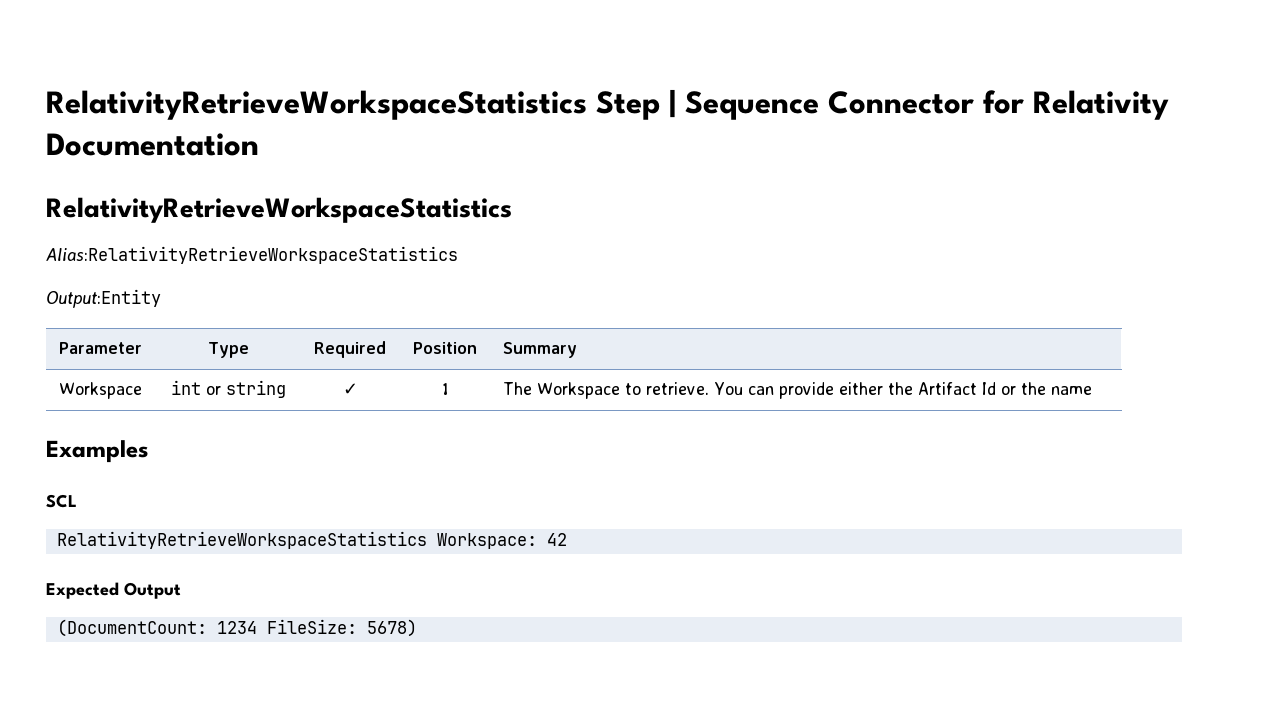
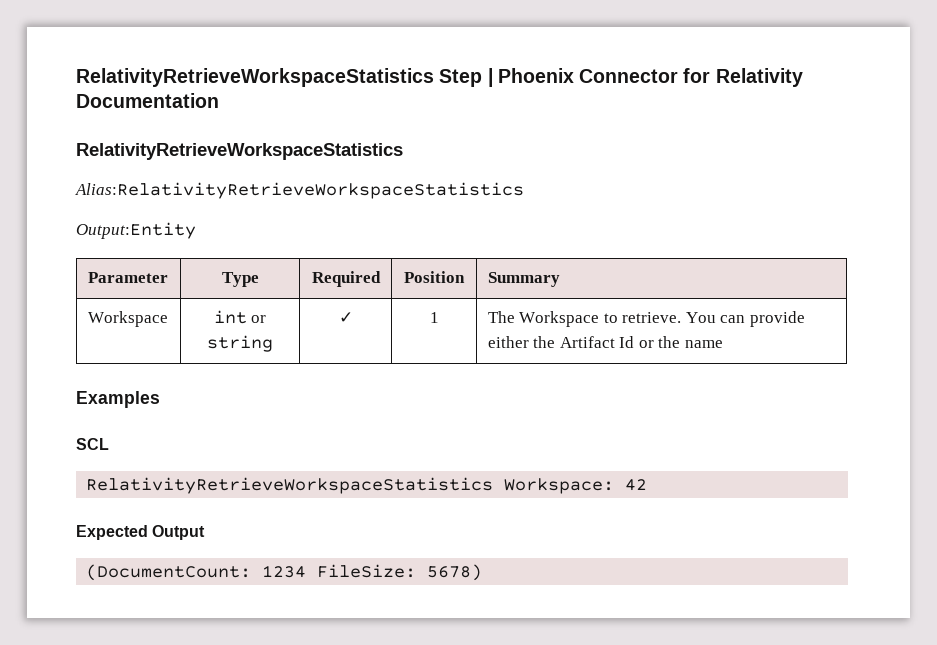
- RelativityRetrieveWorkspaceStatistics Step | Sequence Connector for Relativity Documentation
+ RelativityRetrieveWorkspaceStatistics Step | Phoenix Connector for Relativity Documentation

